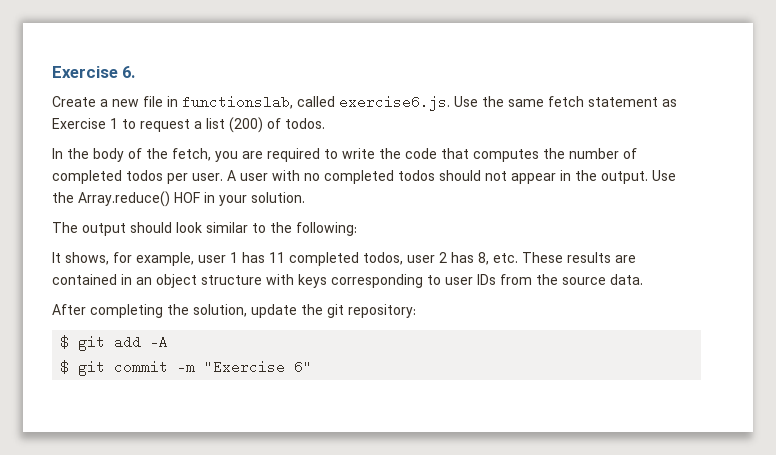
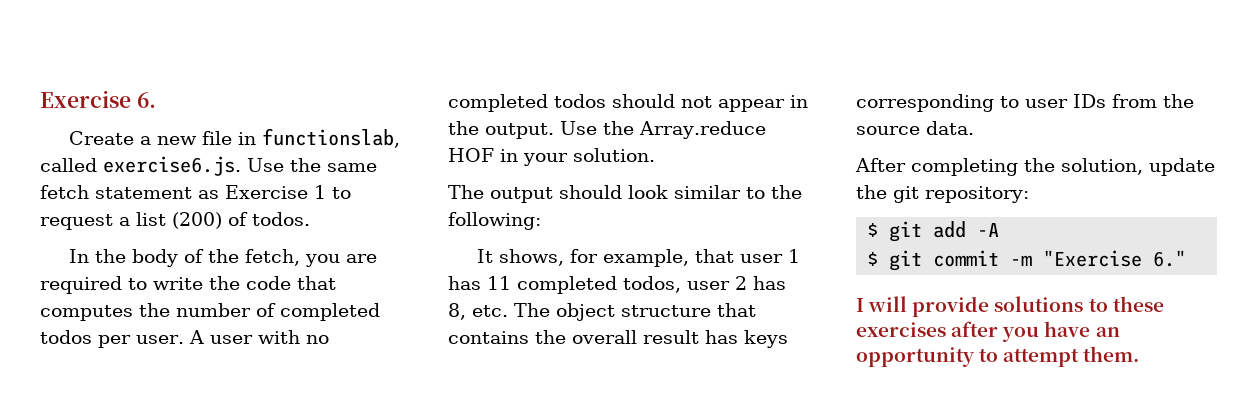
- Use the Array.reduce() HOF in your solution.
+ Use the Array.reduce HOF in your solution.
- It shows, for example, user 1 has 11 completed todos, user 2 has 8, etc. These results are contained in an object structure with keys corresponding to user IDs from the source data.
+ It shows, for example, that user 1 has 11 completed todos, user 2 has 8, etc. The object structure that contains the overall result has keys corresponding to user IDs from the source data.
- $ git commit -m "Exercise 6"
+ $ git commit -m "Exercise 6."
+ I will provide solutions to these exercises after you have an opportunity to attempt them.

